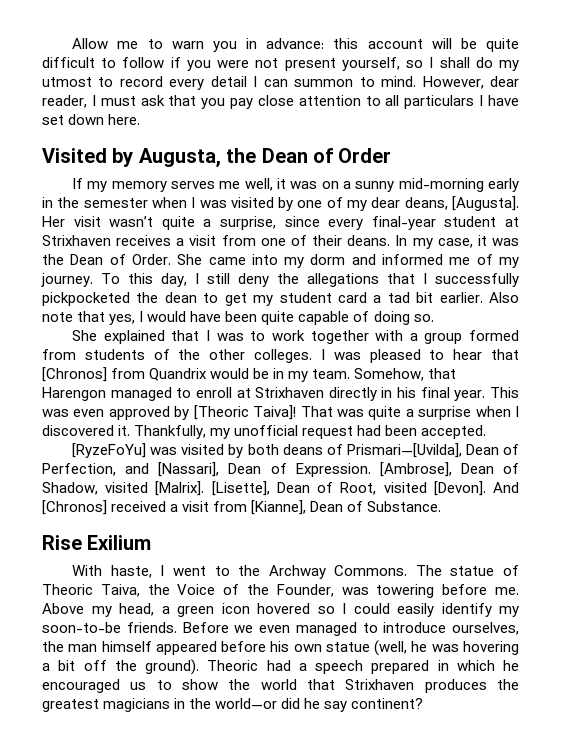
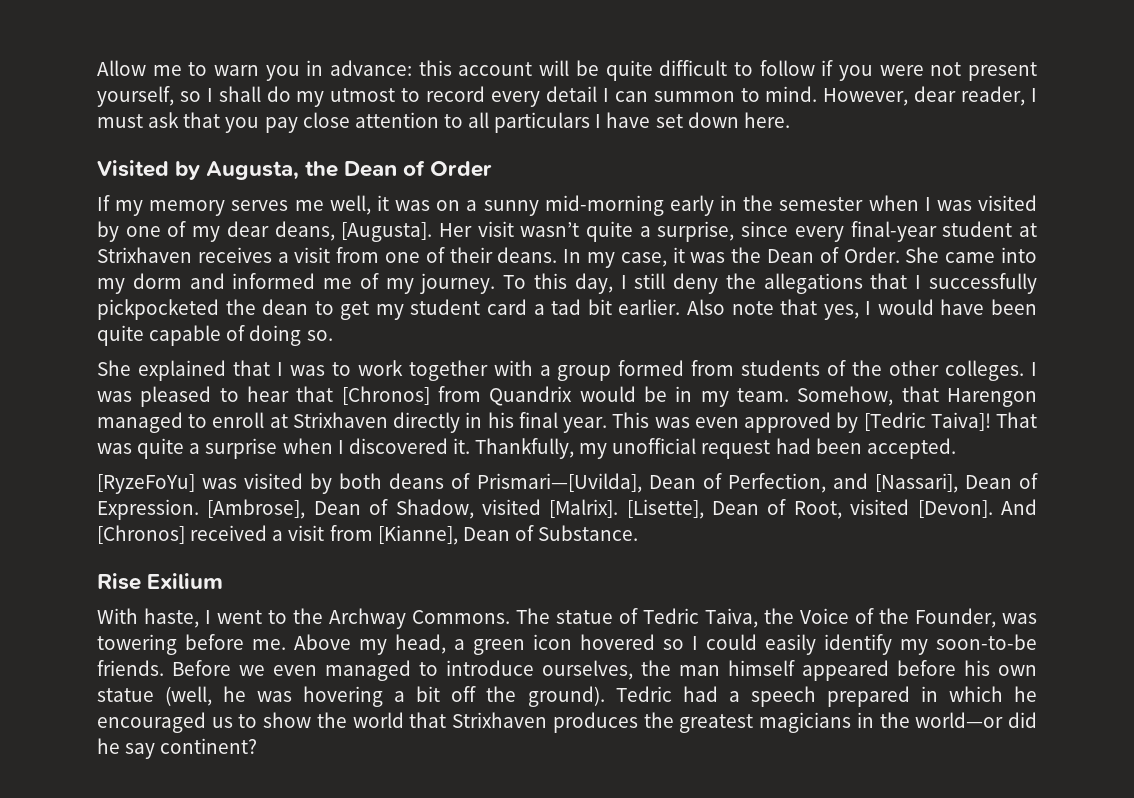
- This was even approved by [Theoric Taiva]!
+ This was even approved by [Tedric Taiva]!
- The statue of Theoric Taiva, the Voice of the Founder, was towering before me.
+ The statue of Tedric Taiva, the Voice of the Founder, was towering before me.
- Theoric had a speech prepared in which he encouraged us to show the world that Strixhaven produces the greatest magicians in the world—or did he say continent?
+ Tedric had a speech prepared in which he encouraged us to show the world that Strixhaven produces the greatest magicians in the world—or did he say continent?

